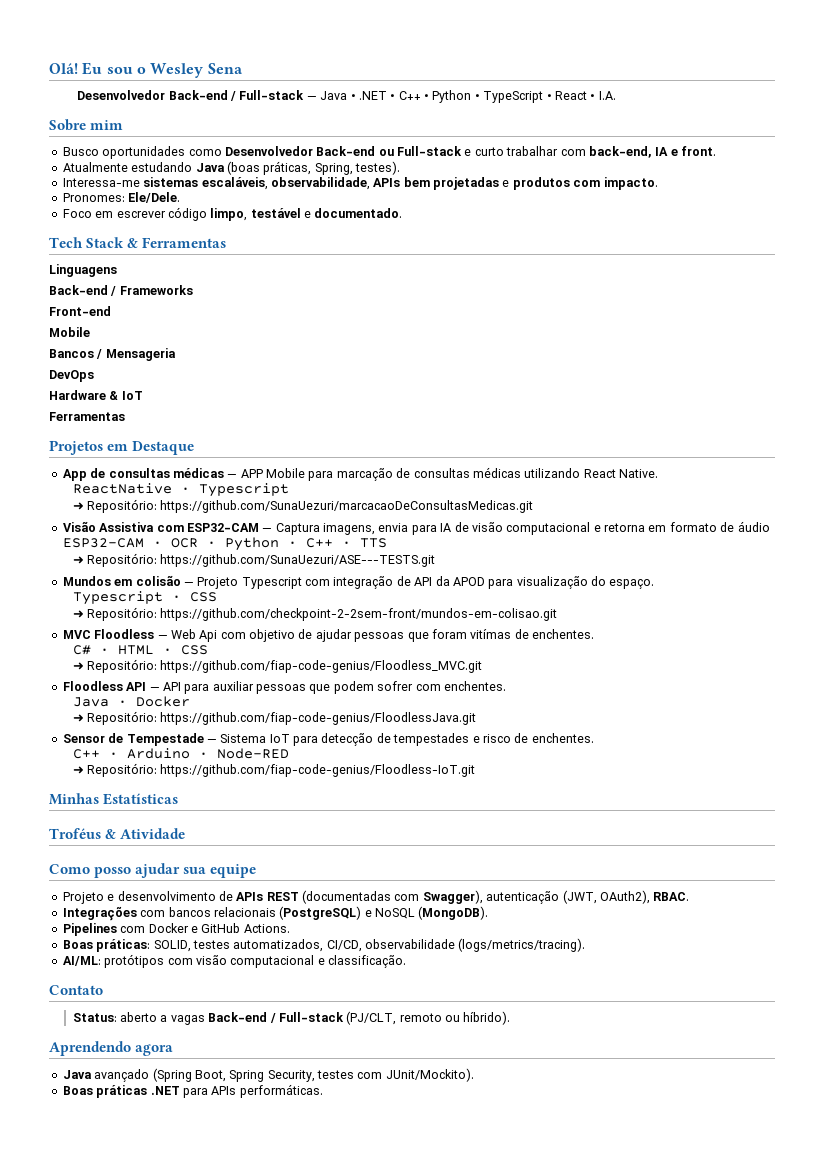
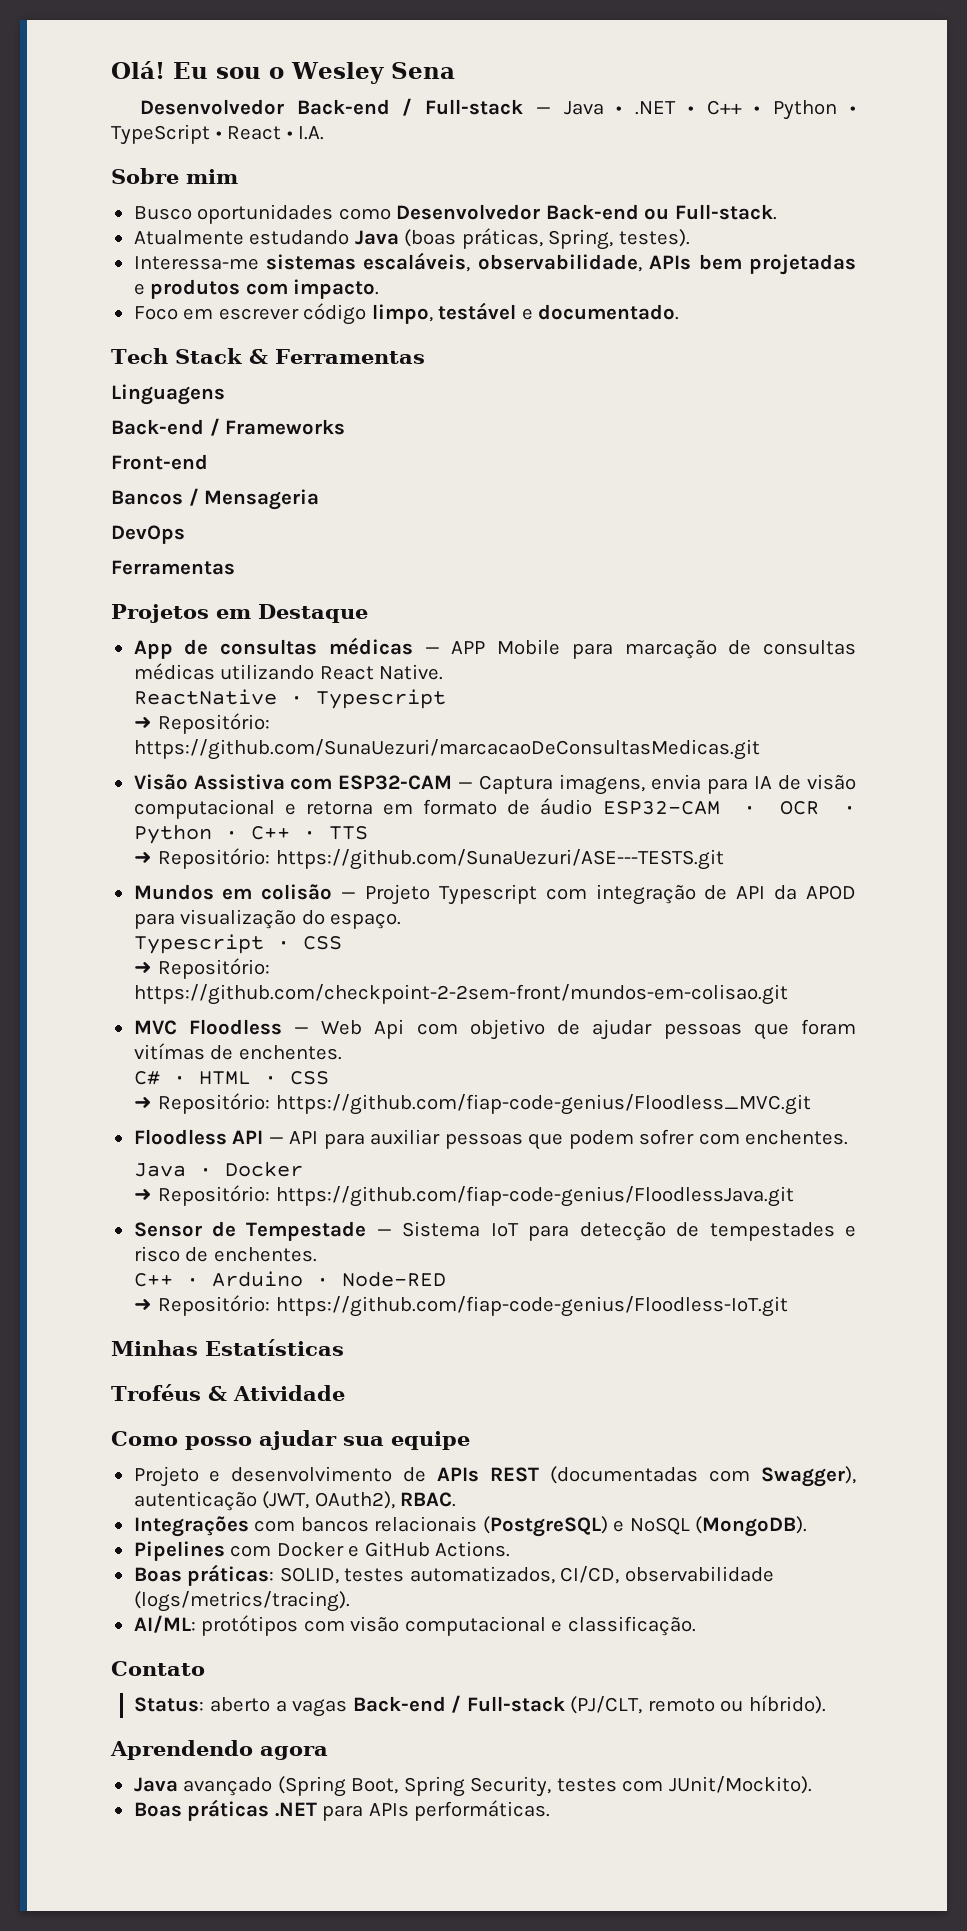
- Busco oportunidades como Desenvolvedor Back-end ou Full-stack e curto trabalhar com back-end, IA e front.
+ Busco oportunidades como Desenvolvedor Back-end ou Full-stack.
- Pronomes: Ele/Dele.
  Front-end
- Mobile
- Hardware & IoT

